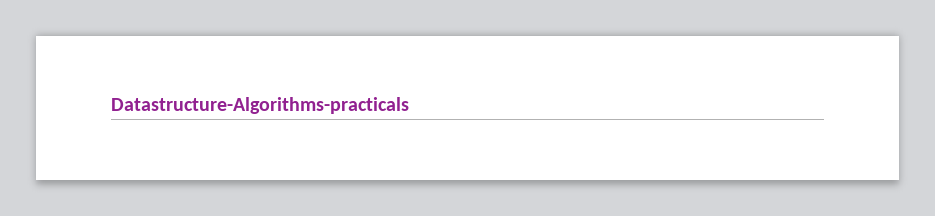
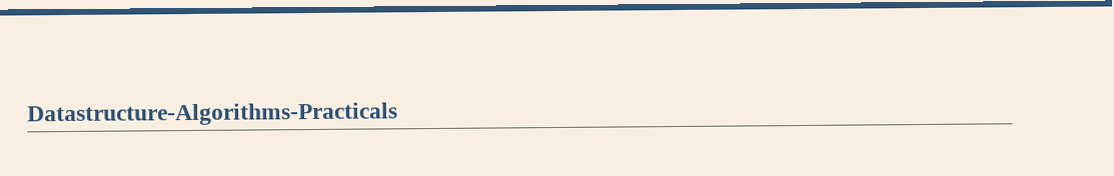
- Datastructure-Algorithms-practicals
+ Datastructure-Algorithms-Practicals

